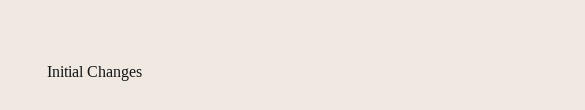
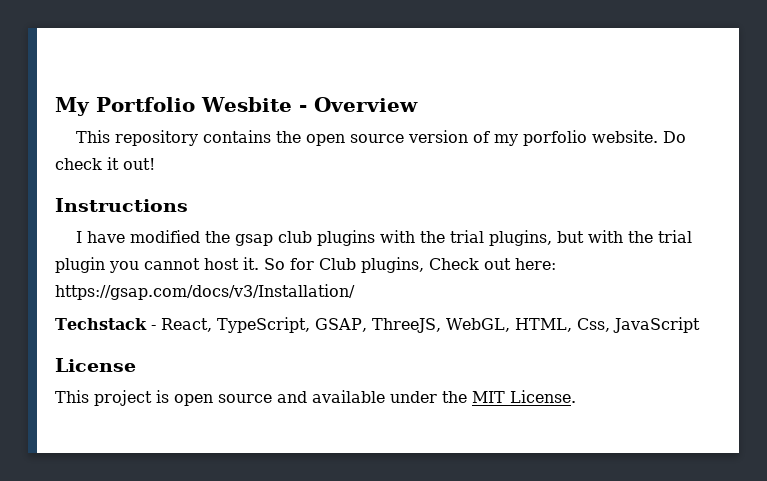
- Initial Changes
+ My Portfolio Wesbite - Overview
+ This repository contains the open source version of my porfolio website. Do check it out!
+ Instructions
+ I have modified the gsap club plugins with the trial plugins, but with the trial plugin you cannot host it. So for Club plugins, Check out here: https://gsap.com/docs/v3/Installation/
+ Techstack - React, TypeScript, GSAP, ThreeJS, WebGL, HTML, Css, JavaScript
+ License
+ This project is open source and available under the MIT License.

